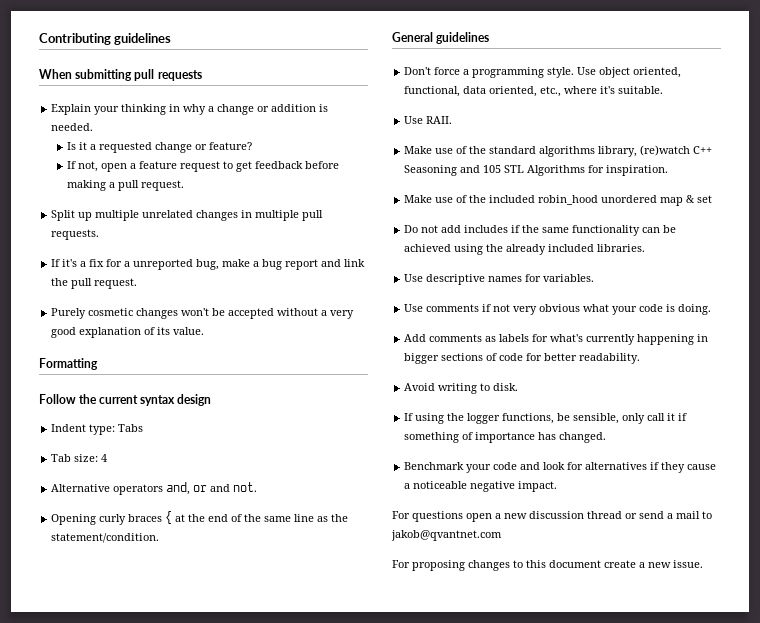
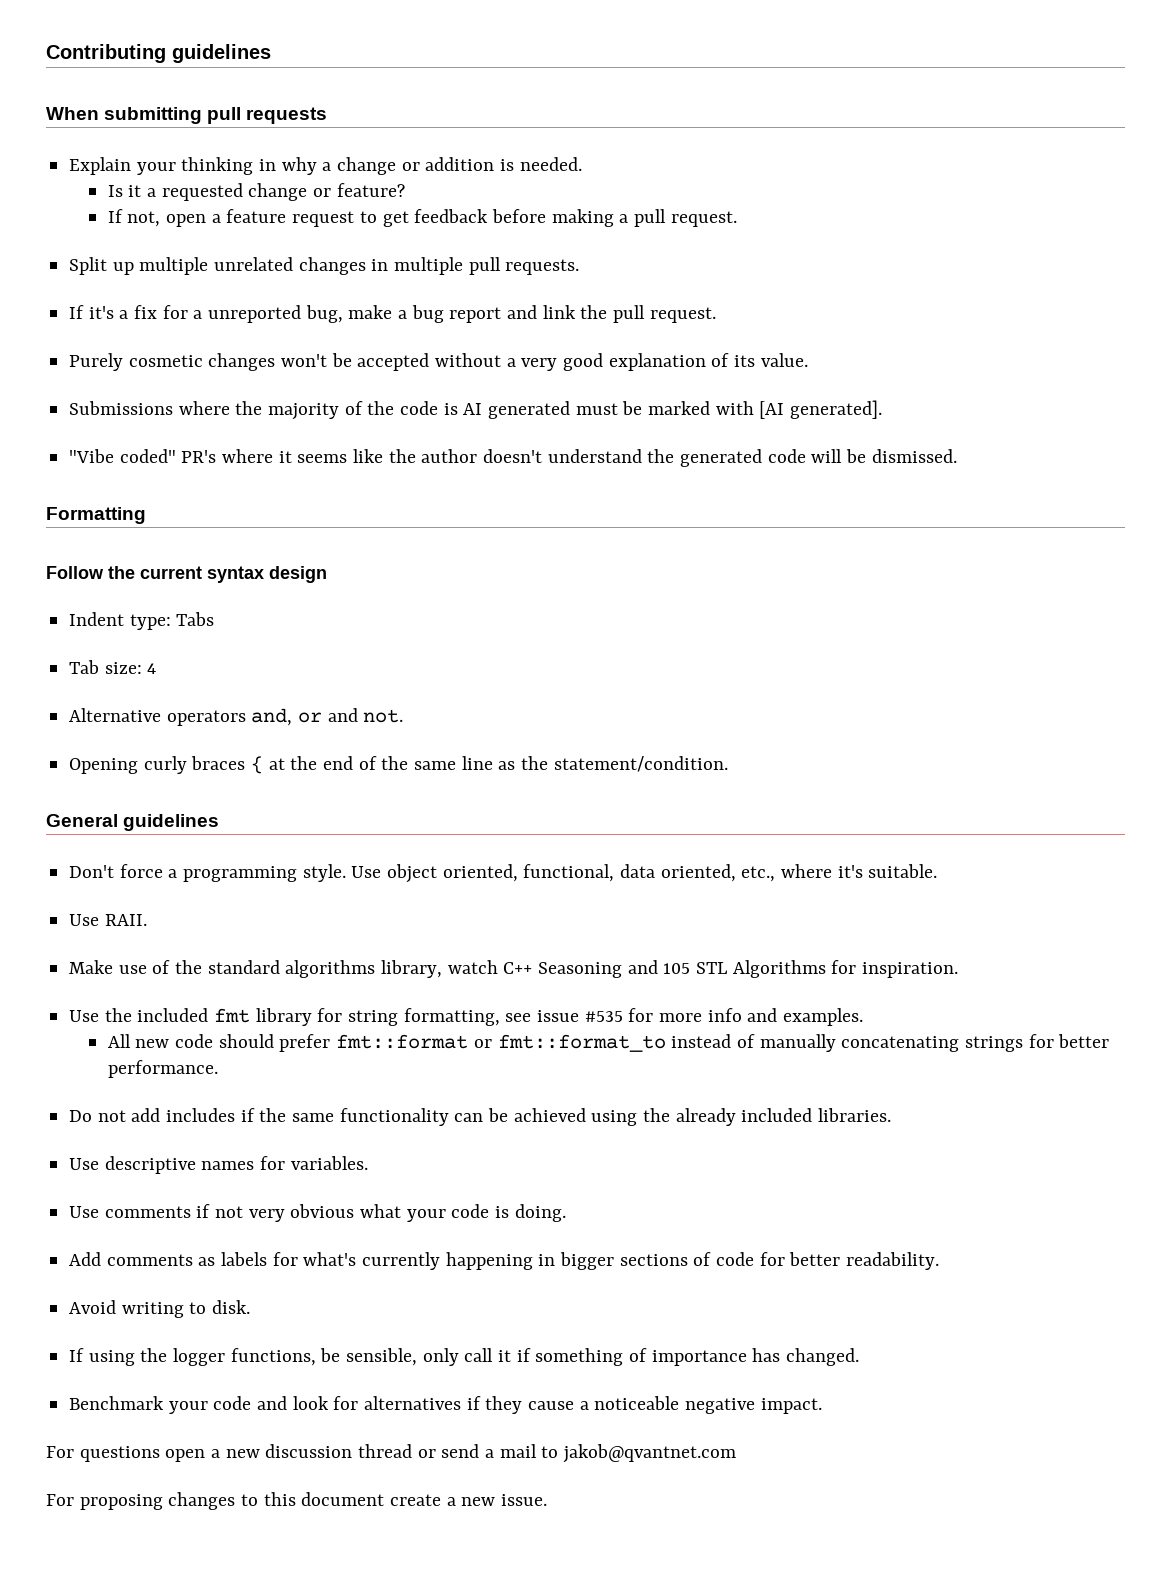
+ Submissions where the majority of the code is AI generated must be marked with [AI generated].
+ "Vibe coded" PR's where it seems like the author doesn't understand the generated code will be dismissed.
- Make use of the standard algorithms library, (re)watch C++ Seasoning and 105 STL Algorithms for inspiration.
+ Make use of the standard algorithms library, watch C++ Seasoning and 105 STL Algorithms for inspiration.
- Make use of the included robin_hood unordered map & set
+ Use the included fmt library for string formatting, see issue #535 for more info and examples.
+ All new code should prefer fmt::format or fmt::format_to instead of manually concatenating strings for better performance.

